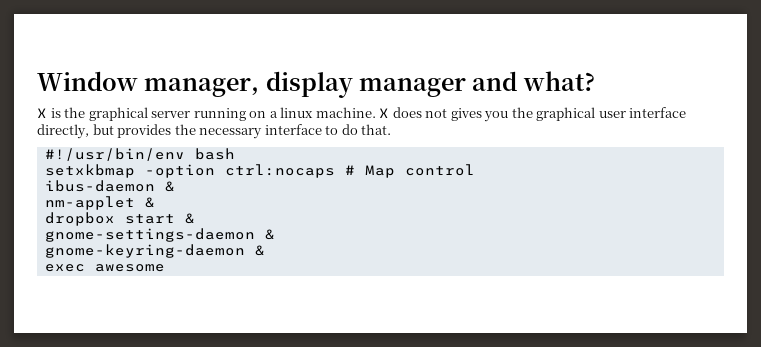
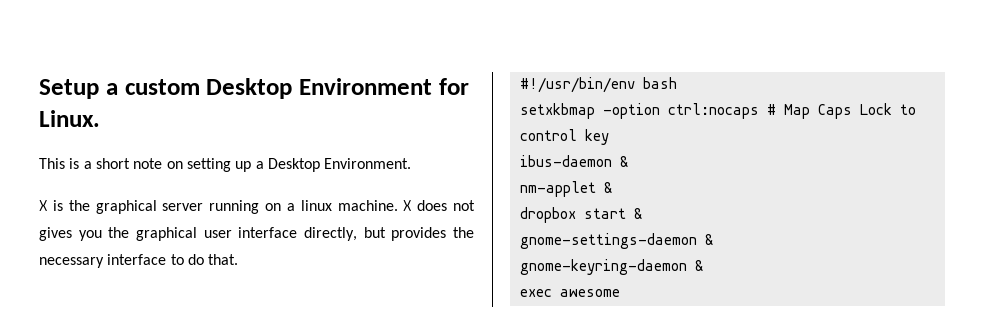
- Window manager, display manager and what?
+ Setup a custom Desktop Environment for Linux.
+ This is a short note on setting up a Desktop Environment.
- setxkbmap -option ctrl:nocaps # Map control
+ setxkbmap -option ctrl:nocaps # Map Caps Lock to control key

